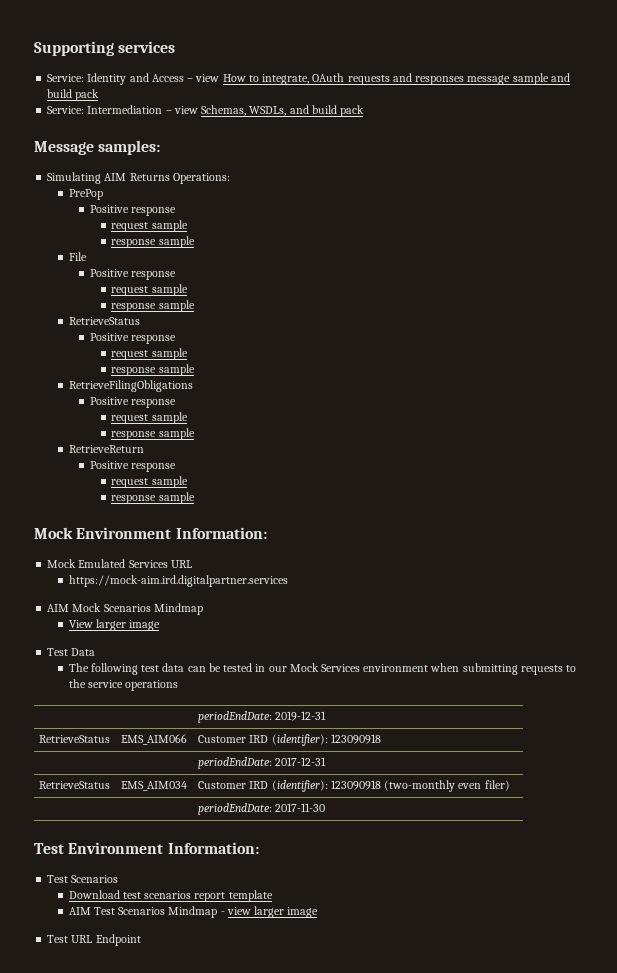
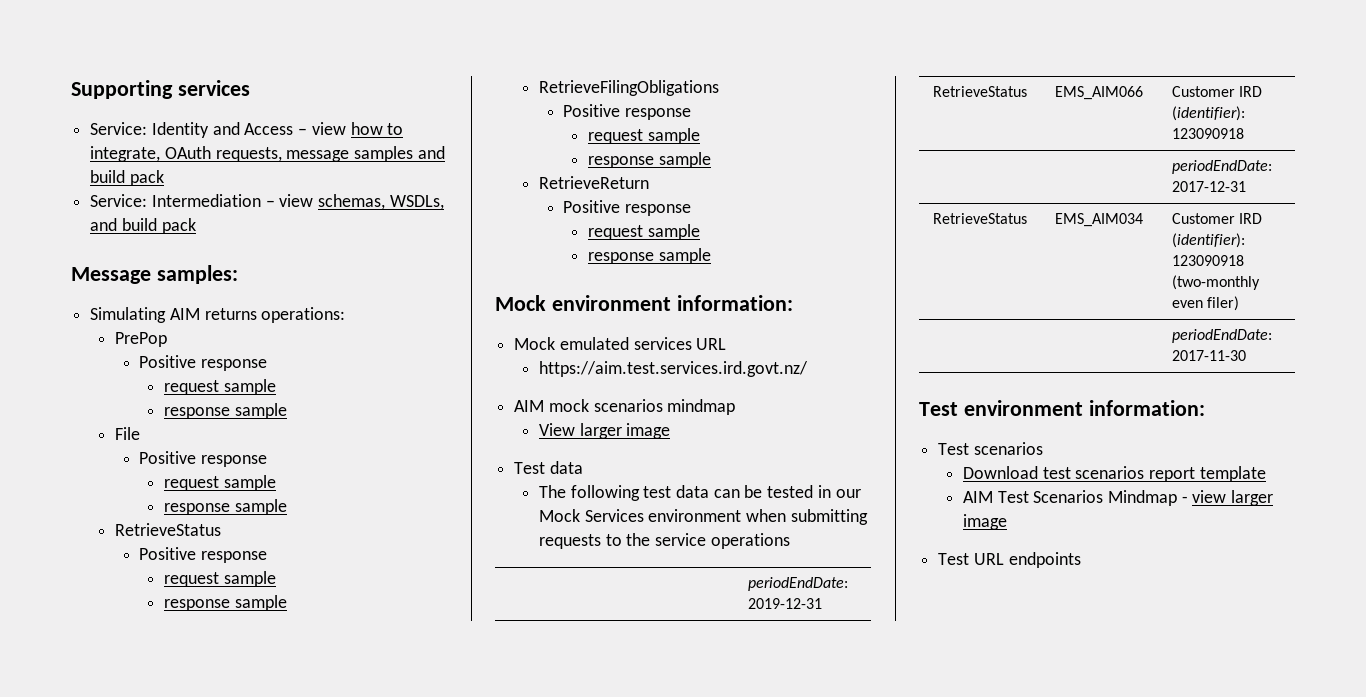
- Service: Identity and Access – view How to integrate, OAuth requests and responses message sample and build pack
+ Service: Identity and Access – view how to integrate, OAuth requests, message samples and build pack
- Service: Intermediation – view Schemas, WSDLs, and build pack
+ Service: Intermediation – view schemas, WSDLs, and build pack
- Simulating AIM Returns Operations:
+ Simulating AIM returns operations:
- Mock Environment Information:
- Mock Emulated Services URL
+ Mock environment information:
+ Mock emulated services URL
- https://mock-aim.ird.digitalpartner.services
- AIM Mock Scenarios Mindmap
+ https://aim.test.services.ird.govt.nz/
+ AIM mock scenarios mindmap
- Test Data
+ Test data
- Test Environment Information:
- Test Scenarios
+ Test environment information:
+ Test scenarios
- Test URL Endpoint
+ Test URL endpoints

